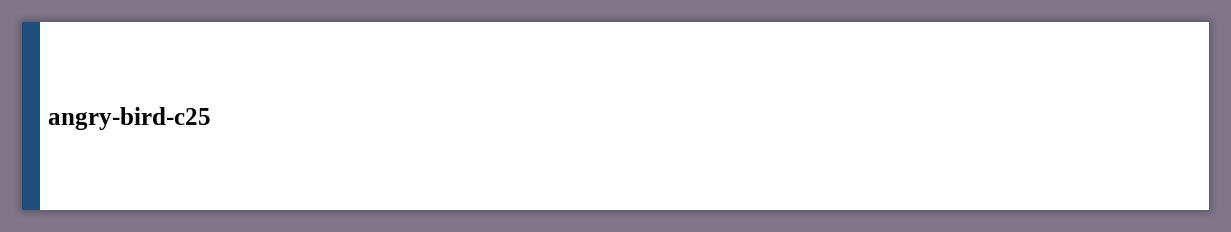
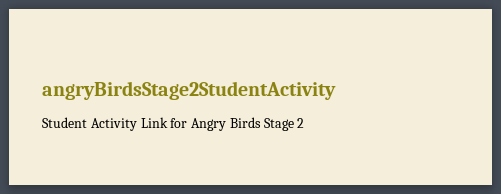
- angry-bird-c25
+ angryBirdsStage2StudentActivity
+ Student Activity Link for Angry Birds Stage 2

